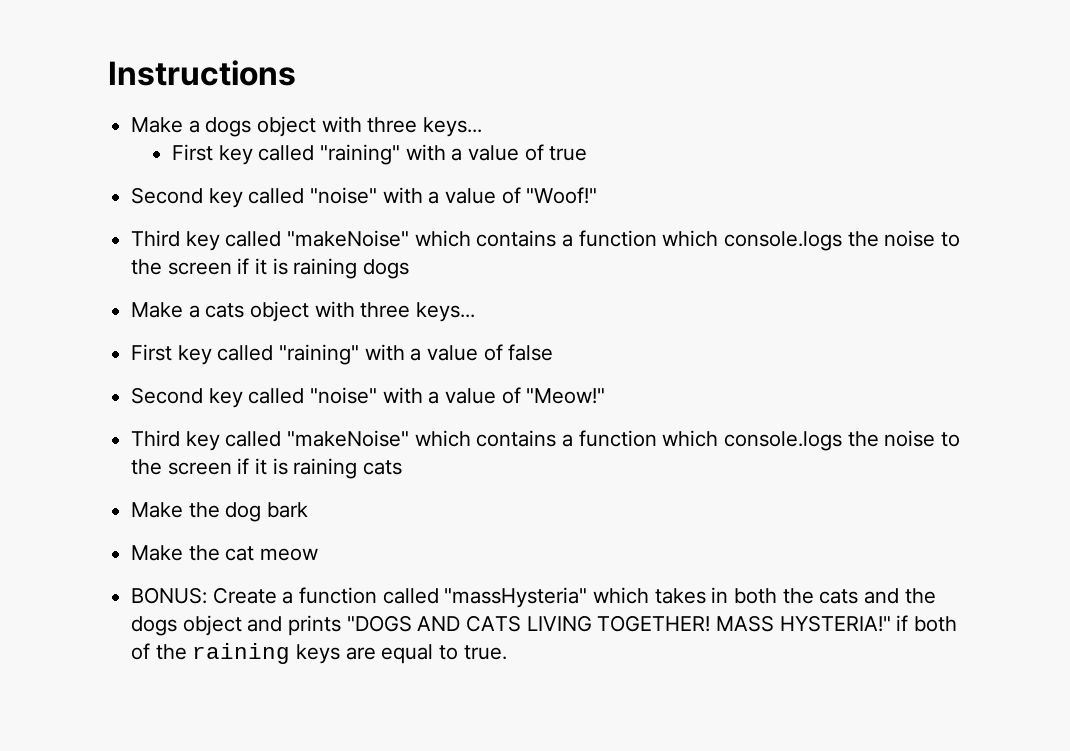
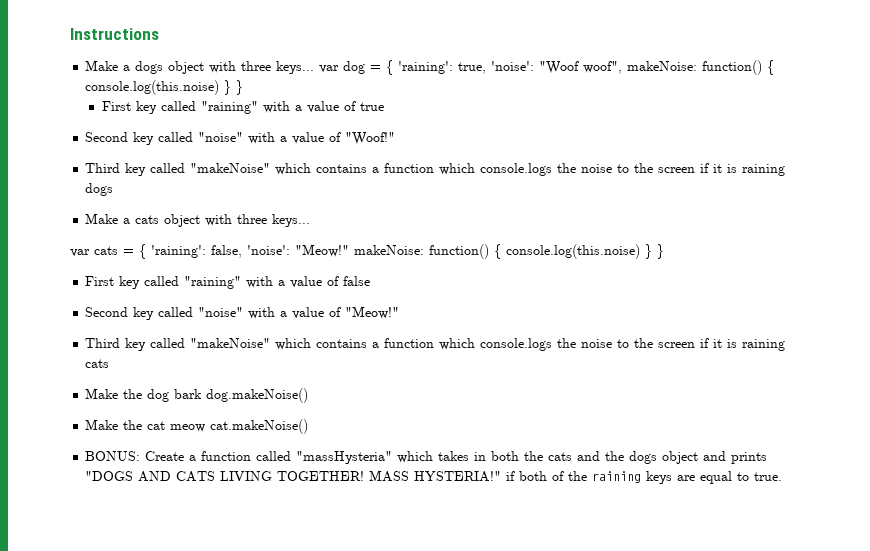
- Make a dogs object with three keys...
+ Make a dogs object with three keys... var dog = { 'raining': true, 'noise': "Woof woof", makeNoise: function() { console.log(this.noise) } }
+ var cats = { 'raining': false, 'noise': "Meow!" makeNoise: function() { console.log(this.noise) } }
- Make the dog bark
+ Make the dog bark dog.makeNoise()
- Make the cat meow
+ Make the cat meow cat.makeNoise()

